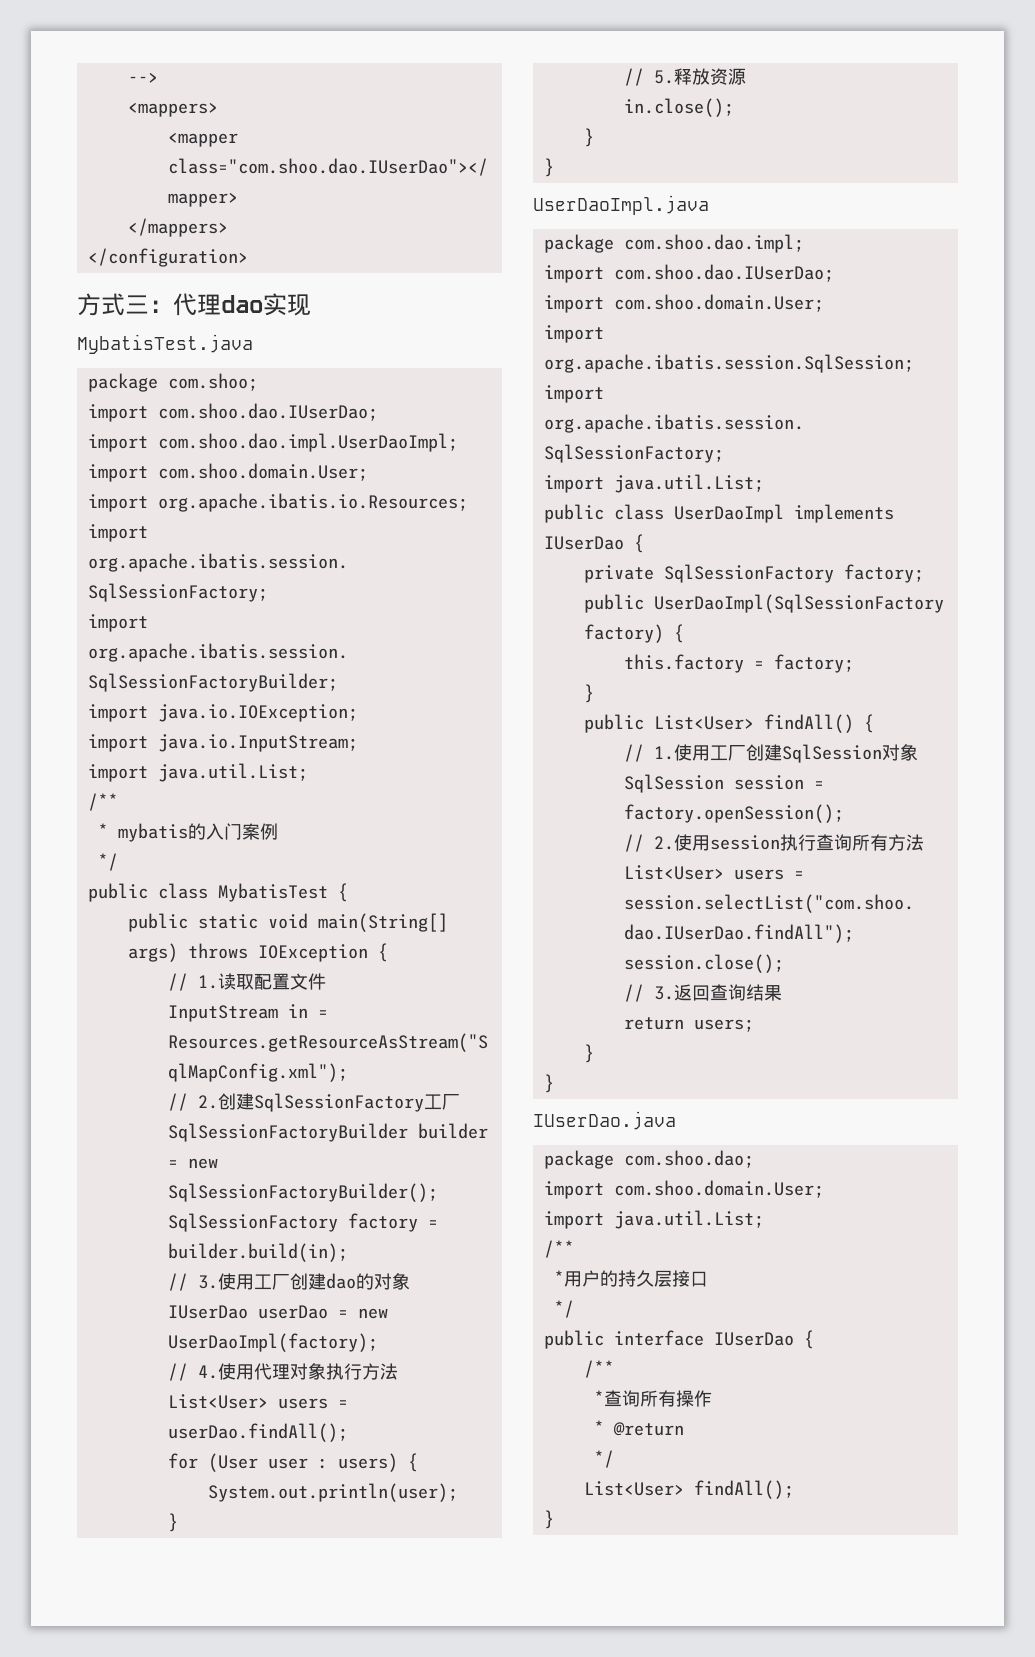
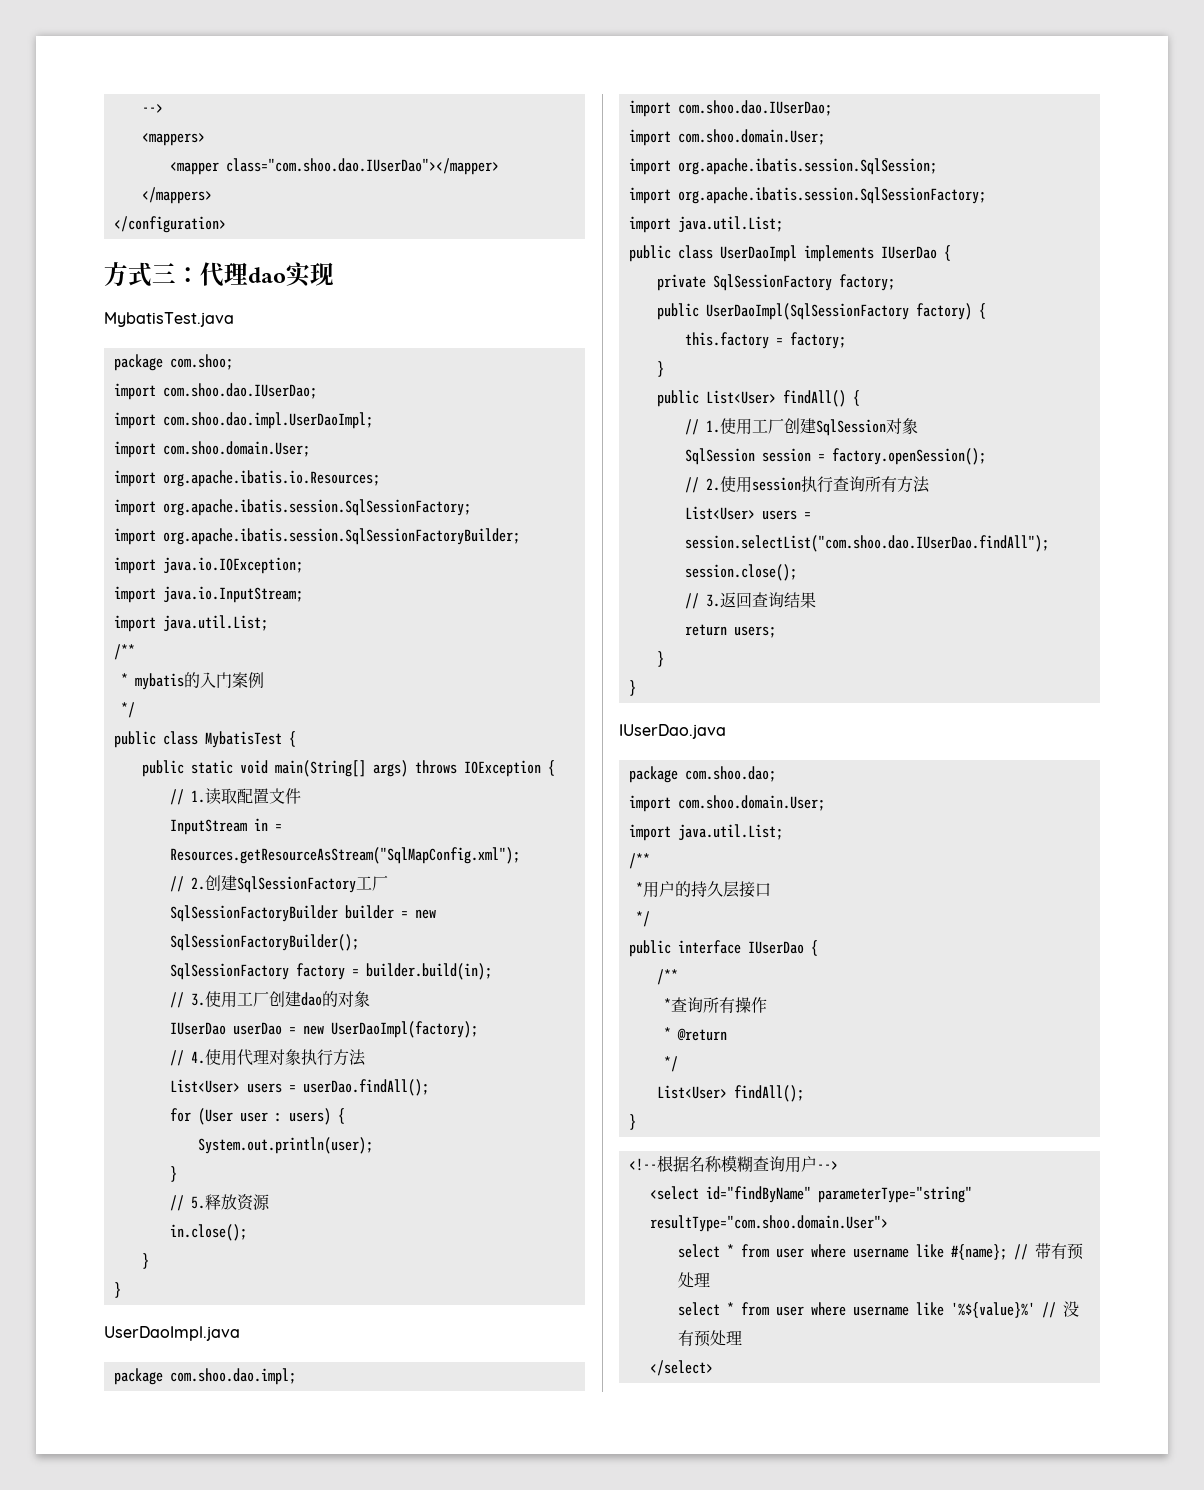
+ <!--根据名称模糊查询用户-->
+ <select id="findByName" parameterType="string" resultType="com.shoo.domain.User">
+ select * from user where username like #{name}; // 带有预处理
+ select * from user where username like '%${value}%' // 没有预处理
+ </select>

